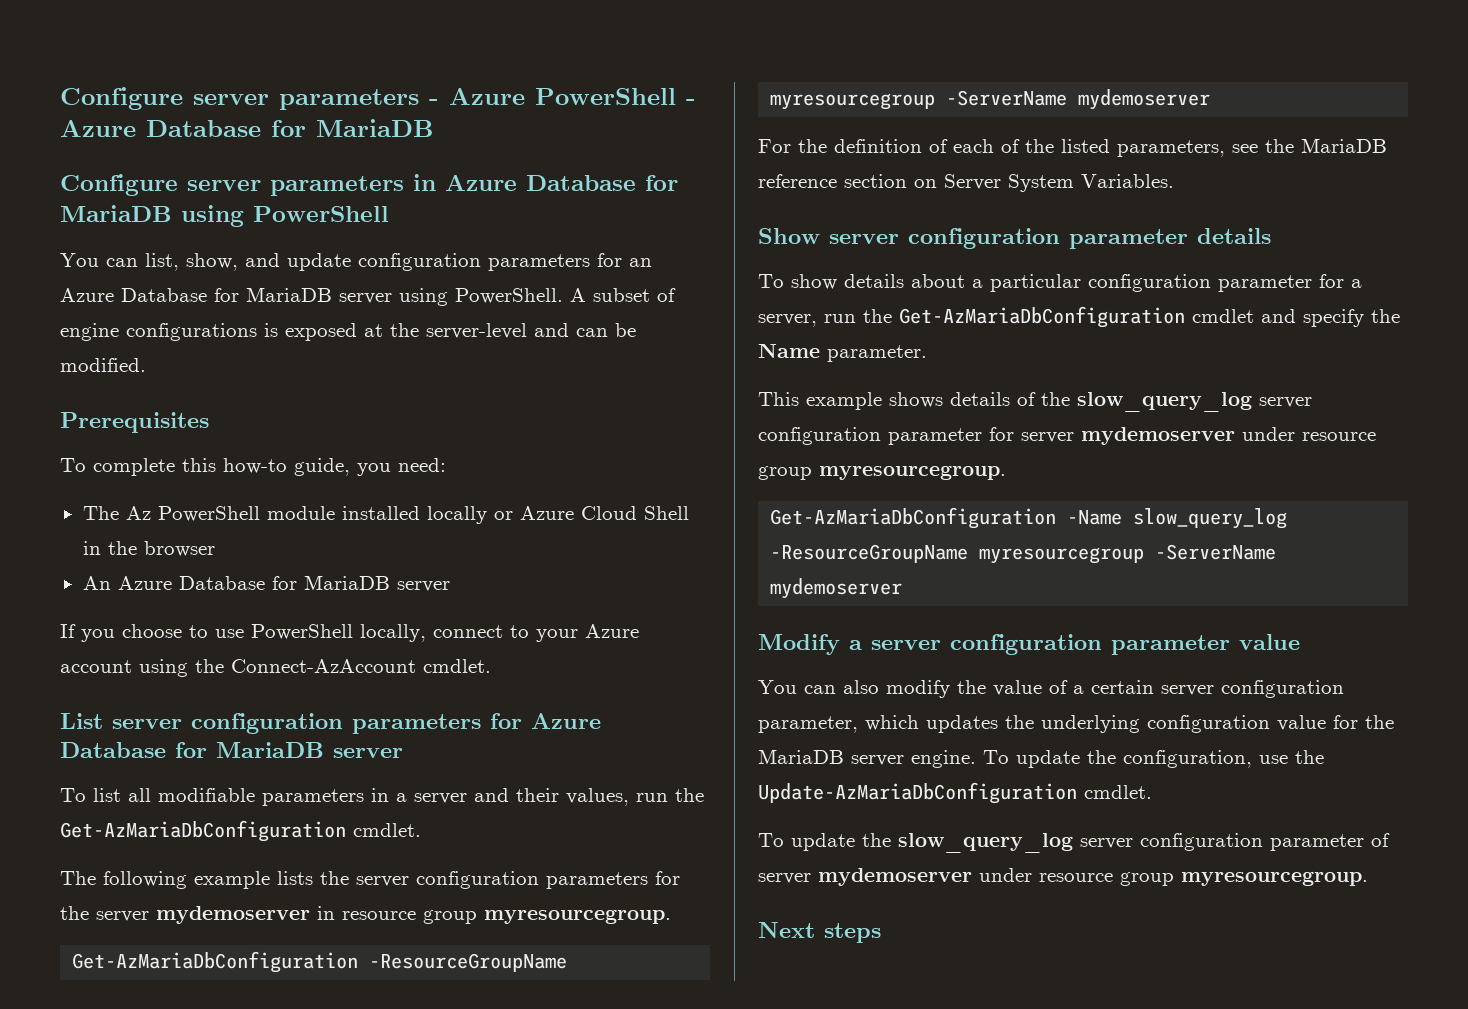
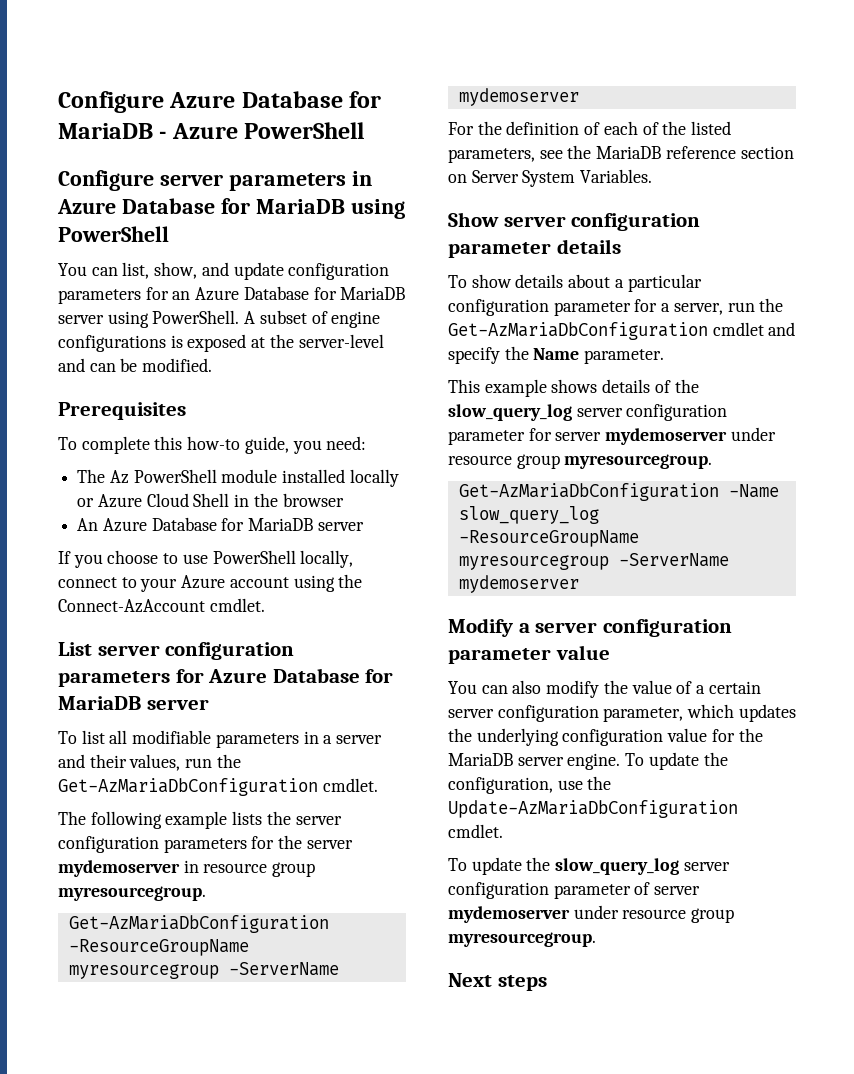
- Configure server parameters - Azure PowerShell - Azure Database for MariaDB
+ Configure Azure Database for MariaDB - Azure PowerShell

